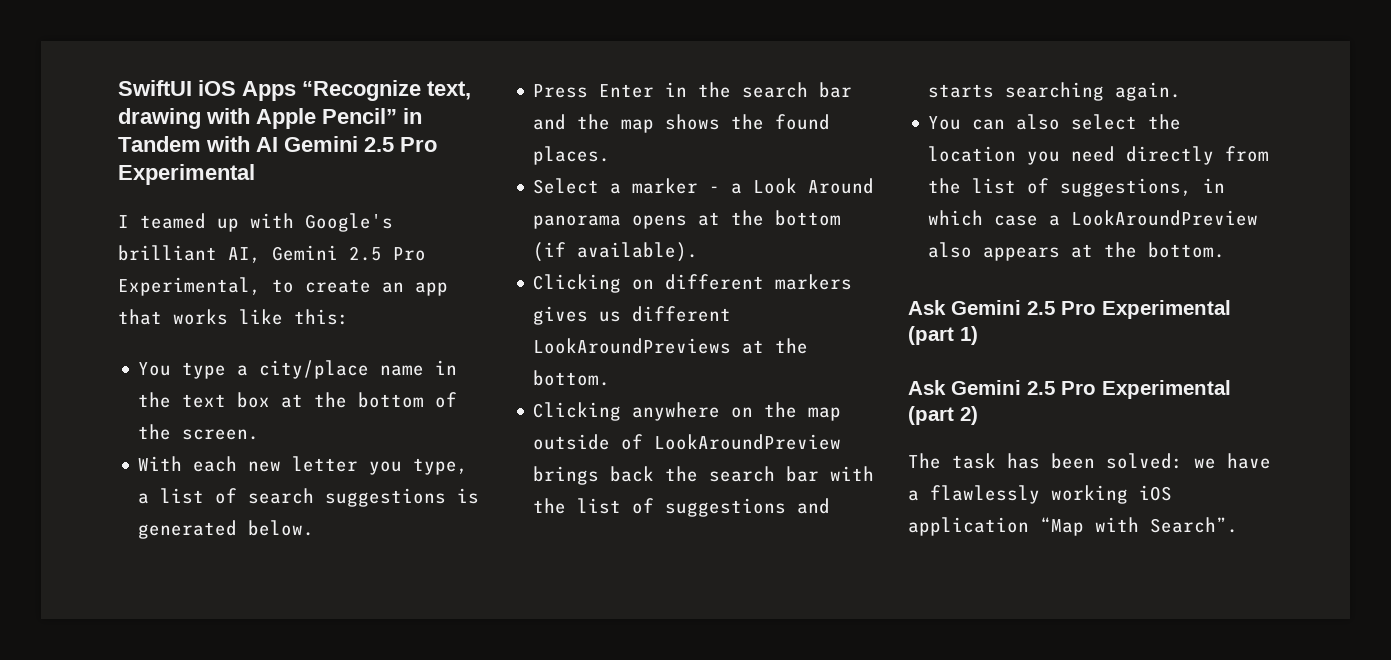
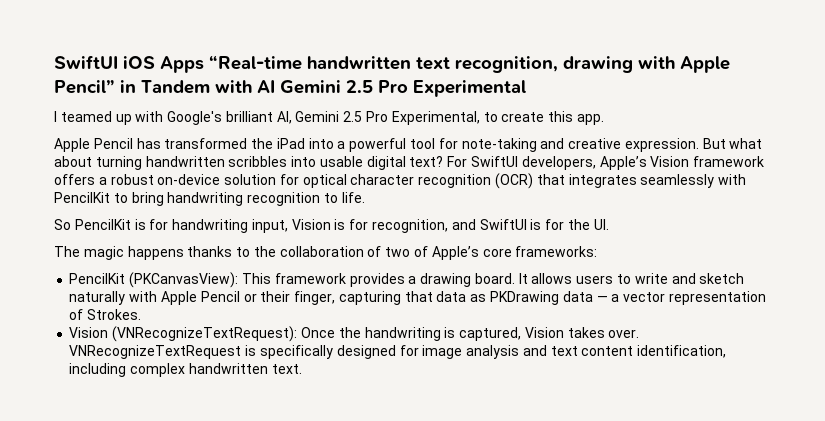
- SwiftUI iOS Apps “Recognize text, drawing with Apple Pencil” in Tandem with AI Gemini 2.5 Pro Experimental
+ SwiftUI iOS Apps “Real-time handwritten text recognition, drawing with Apple Pencil” in Tandem with AI Gemini 2.5 Pro Experimental
- I teamed up with Google's brilliant AI, Gemini 2.5 Pro Experimental, to create an app that works like this:
- You type a city/place name in the text box at the bottom of the screen.
- With each new letter you type, a list of search suggestions is generated below.
- Press Enter in the search bar and the map shows the found places.
- Select a marker - a Look Around panorama opens at the bottom (if available).
- Clicking on different markers gives us different LookAroundPreviews at the bottom.
- Clicking anywhere on the map outside of LookAroundPreview brings back the search bar with the list of suggestions and starts searching again.
- You can also select the location you need directly from the list of suggestions, in which case a LookAroundPreview also appears at the bottom.
- Ask Gemini 2.5 Pro Experimental (part 1)
- Ask Gemini 2.5 Pro Experimental (part 2)
- The task has been solved: we have a flawlessly working iOS application “Map with Search”.
+ I teamed up with Google's brilliant AI, Gemini 2.5 Pro Experimental, to create this app.
+ Apple Pencil has transformed the iPad into a powerful tool for note-taking and creative expression. But what about turning handwritten scribbles into usable digital text? For SwiftUI developers, Apple’s Vision framework offers a robust on-device solution for optical character recognition (OCR) that integrates seamlessly with PencilKit to bring handwriting recognition to life.
+ So PencilKit is for handwriting input, Vision is for recognition, and SwiftUI is for the UI.
+ The magic happens thanks to the collaboration of two of Apple’s core frameworks:
+ PencilKit (PKCanvasView): This framework provides a drawing board. It allows users to write and sketch naturally with Apple Pencil or their finger, capturing that data as PKDrawing data — a vector representation of Strokes.
+ Vision (VNRecognizeTextRequest): Once the handwriting is captured, Vision takes over. VNRecognizeTextRequest is specifically designed for image analysis and text content identification, including complex handwritten text.

